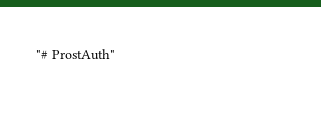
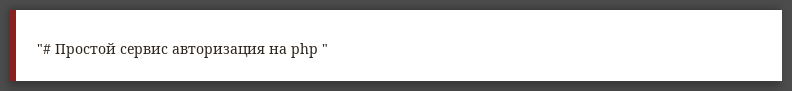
- "# ProstAuth"
+ "# Простой сервис авторизация на php "

